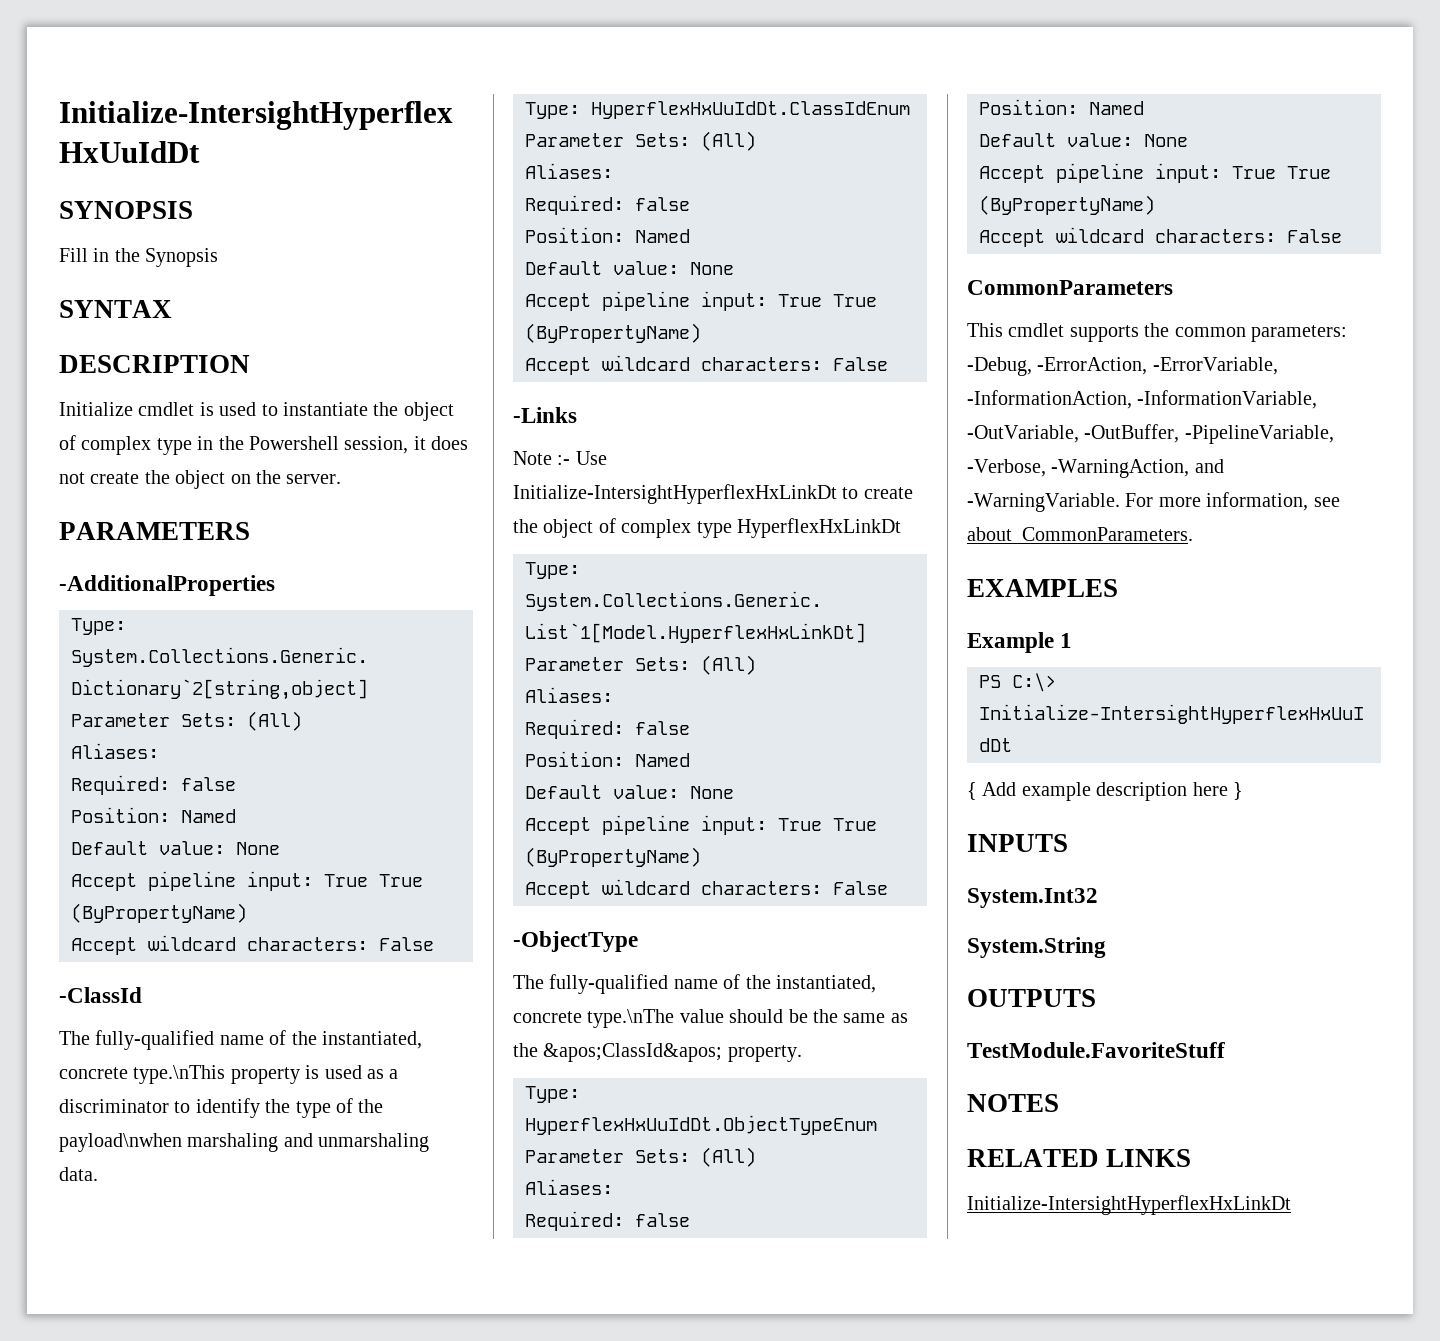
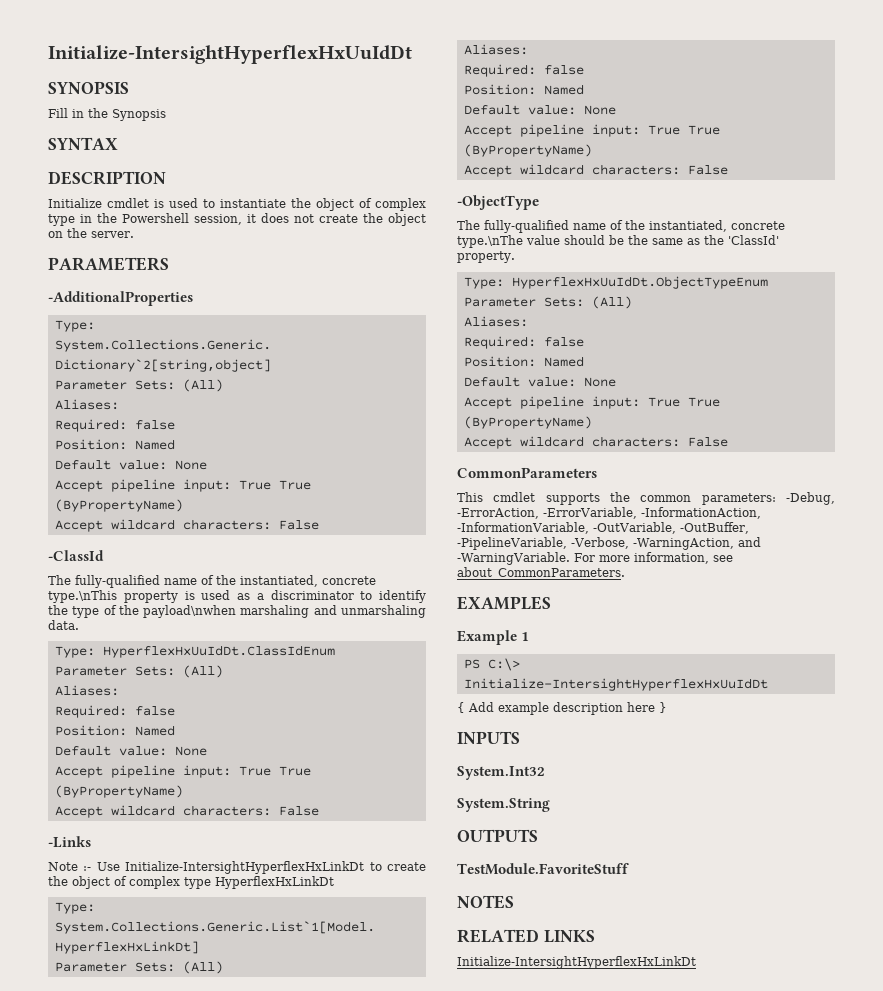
- The fully-qualified name of the instantiated, concrete type.\nThe value should be the same as the &apos;ClassId&apos; property.
+ The fully-qualified name of the instantiated, concrete type.\nThe value should be the same as the 'ClassId' property.

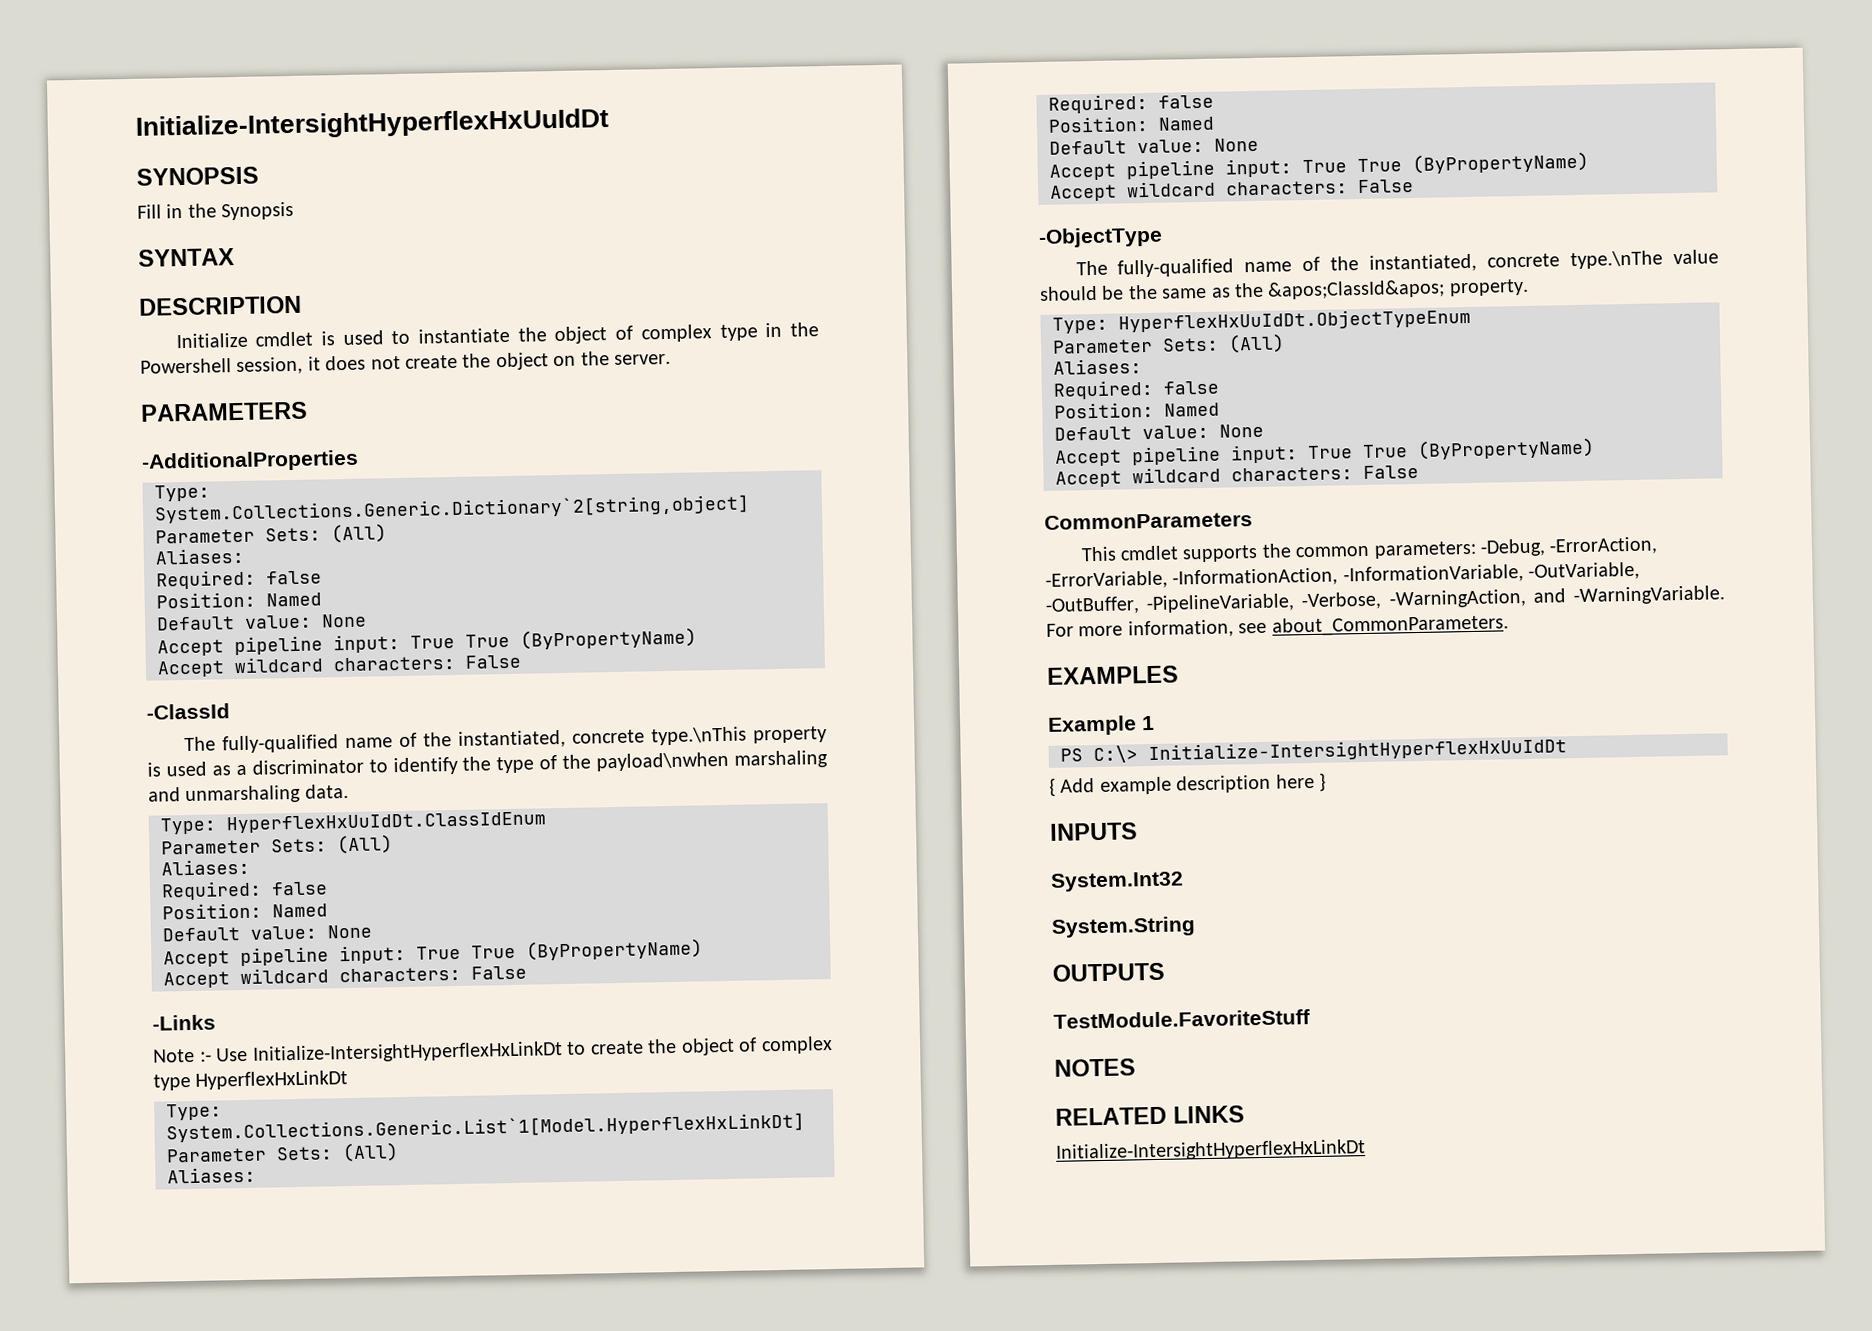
- The fully-qualified name of the instantiated, concrete type.\nThe value should be the same as the 'ClassId' property.
+ The fully-qualified name of the instantiated, concrete type.\nThe value should be the same as the &apos;ClassId&apos; property.

